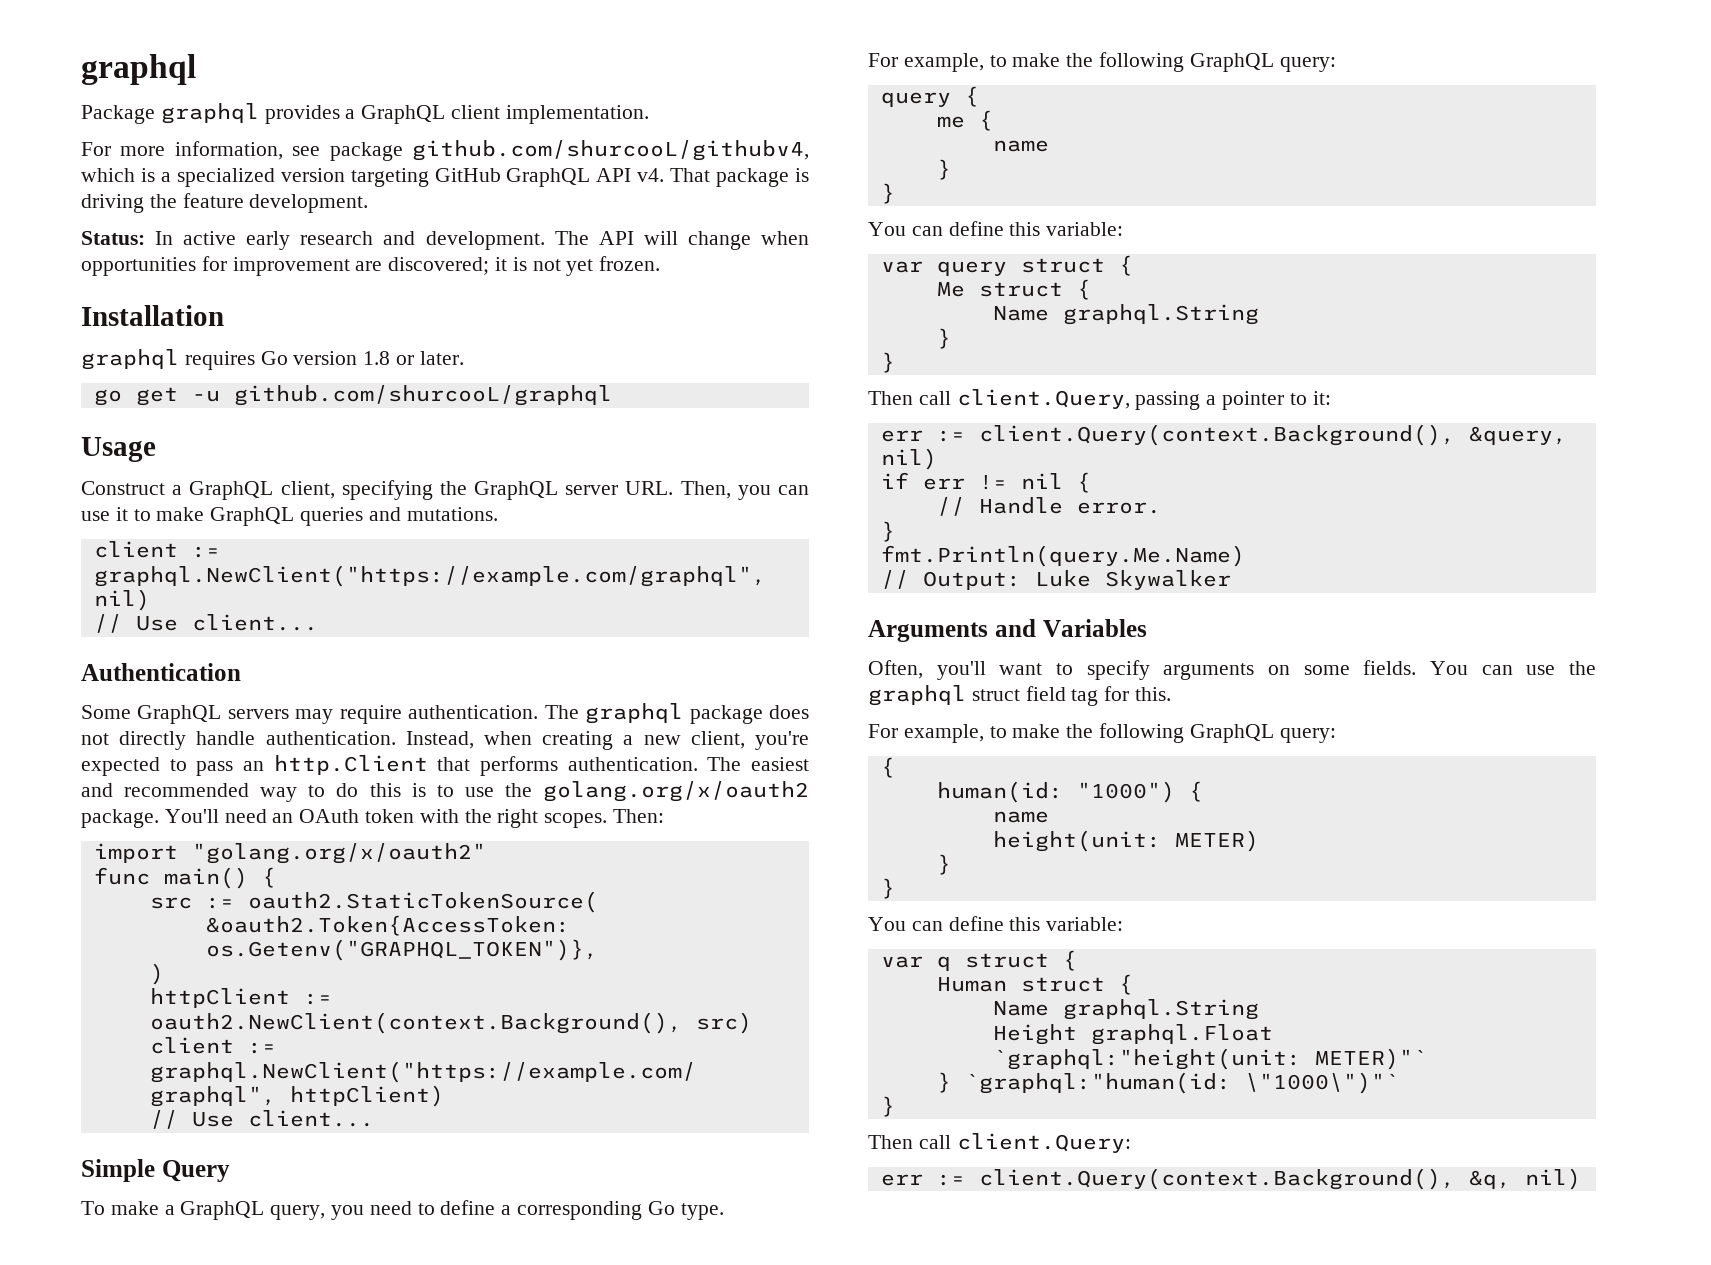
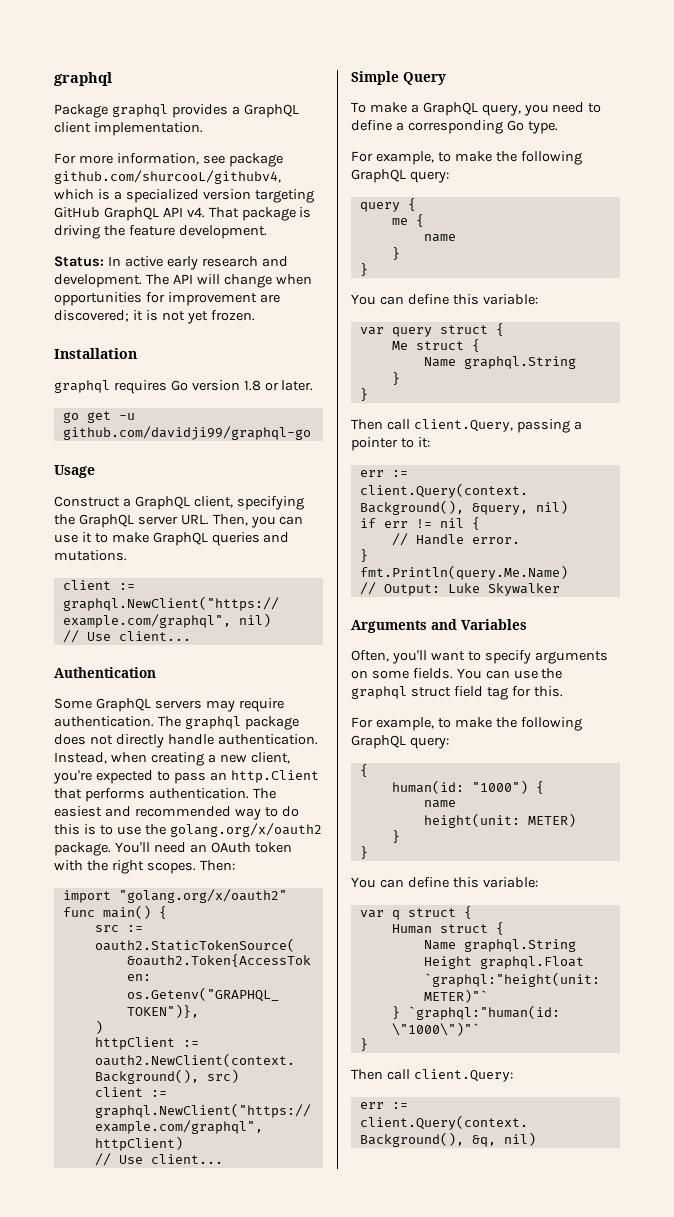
- go get -u github.com/shurcooL/graphql
+ go get -u github.com/davidji99/graphql-go

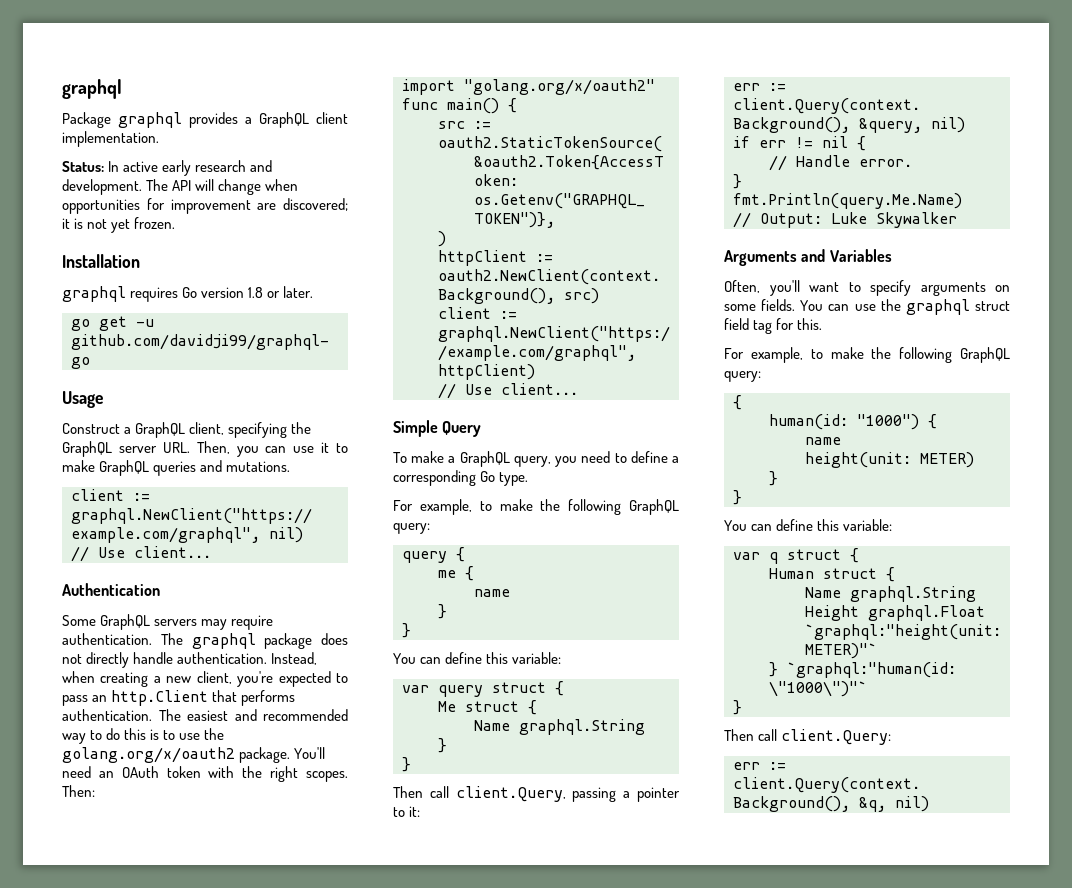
- For more information, see package github.com/shurcooL/githubv4, which is a specialized version targeting GitHub GraphQL API v4. That package is driving the feature development.

